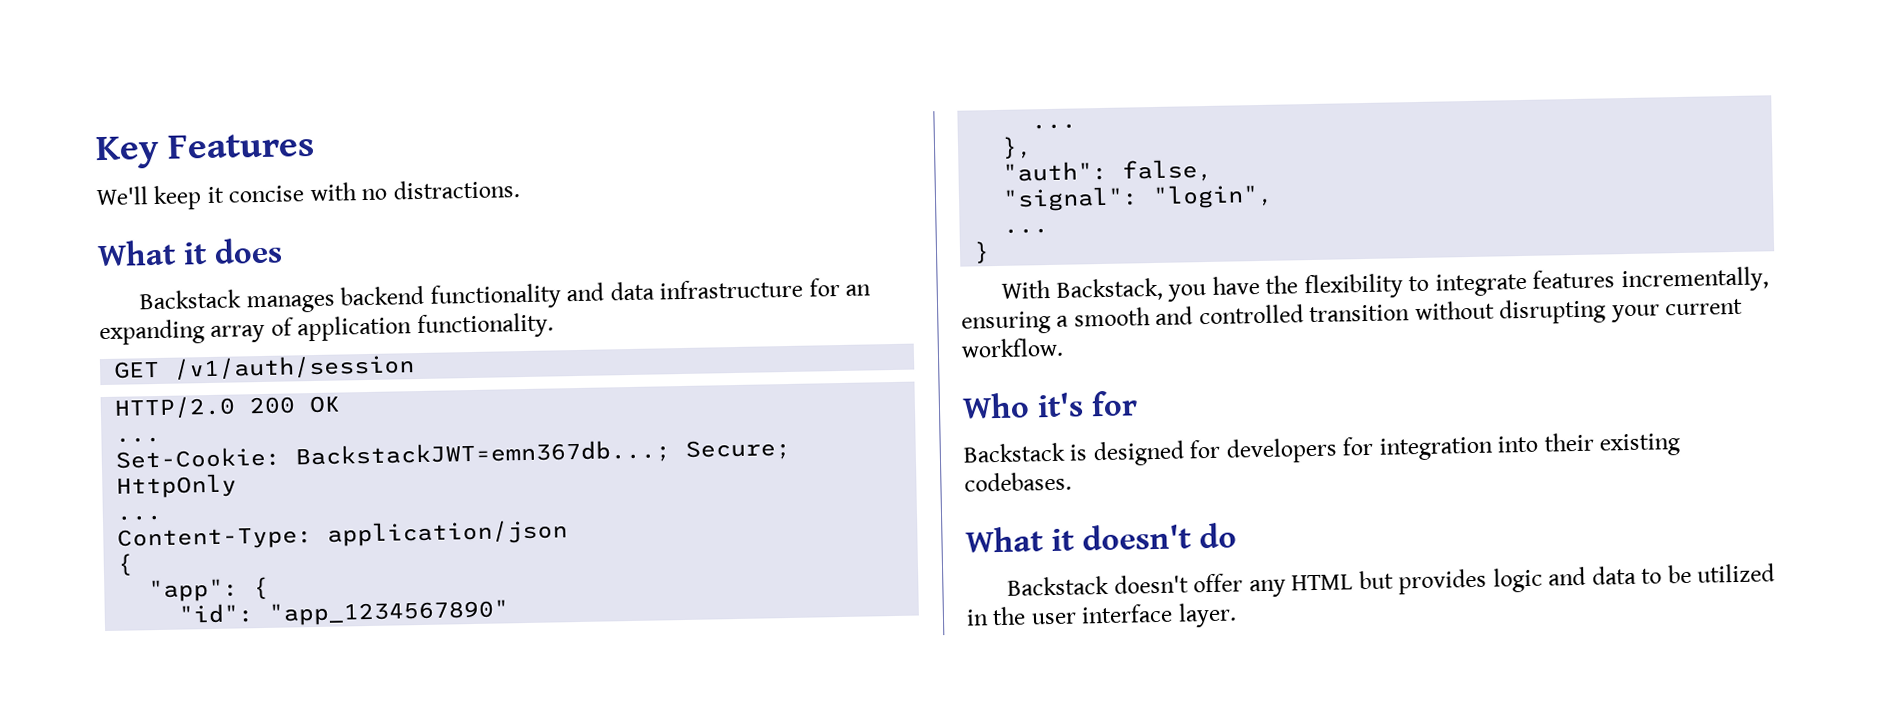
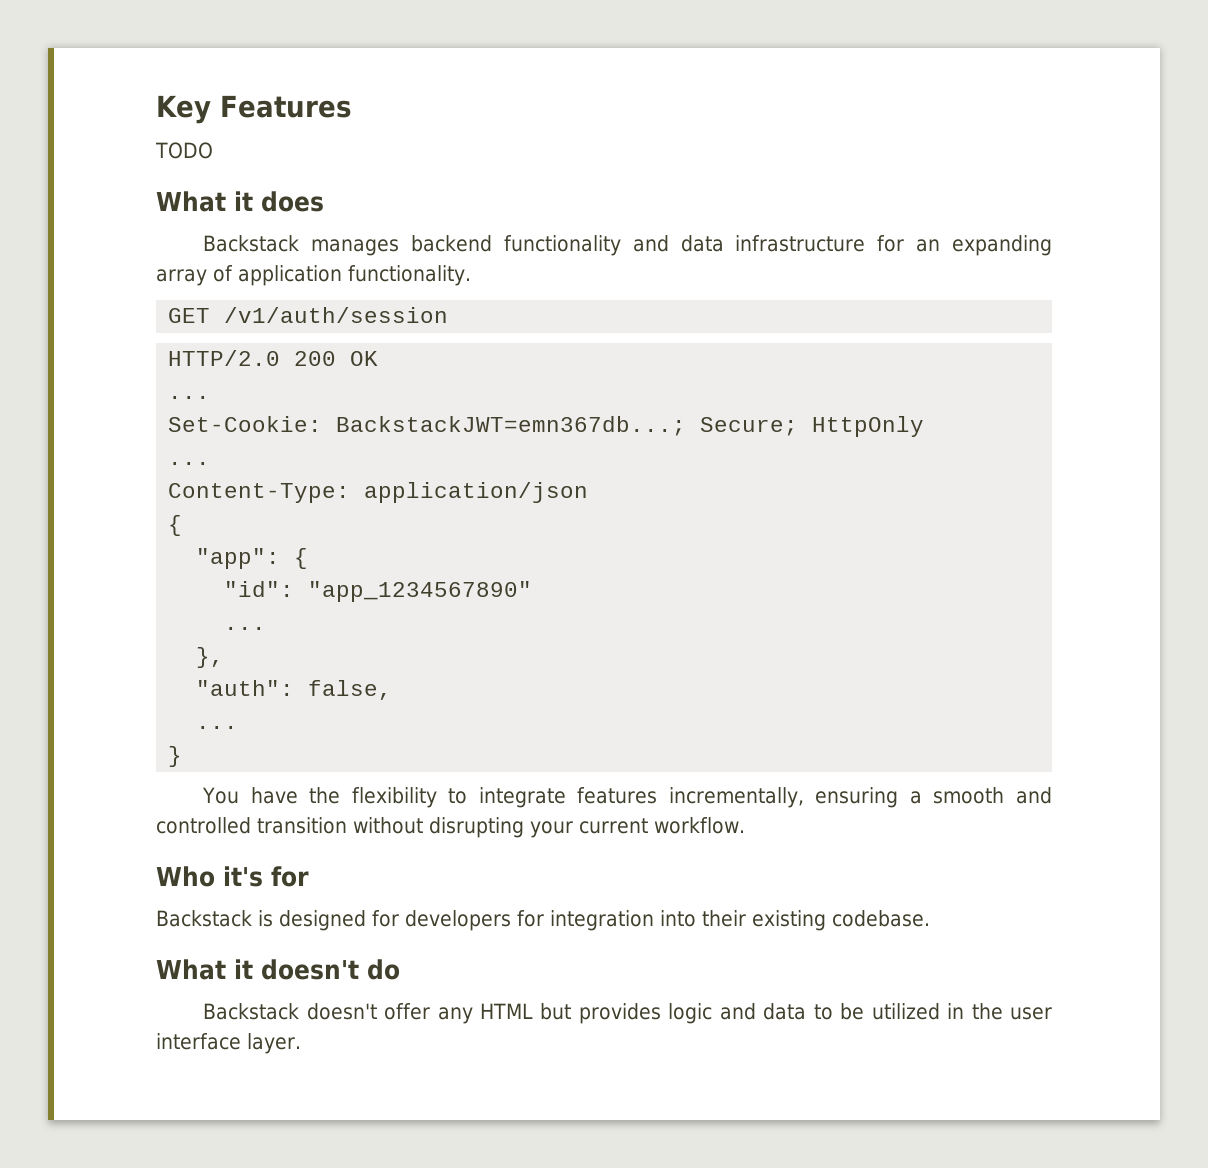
- We'll keep it concise with no distractions.
+ TODO
- "signal": "login",
- With Backstack, you have the flexibility to integrate features incrementally, ensuring a smooth and controlled transition without disrupting your current workflow.
+ You have the flexibility to integrate features incrementally, ensuring a smooth and controlled transition without disrupting your current workflow.
- Backstack is designed for developers for integration into their existing codebases.
+ Backstack is designed for developers for integration into their existing codebase.

